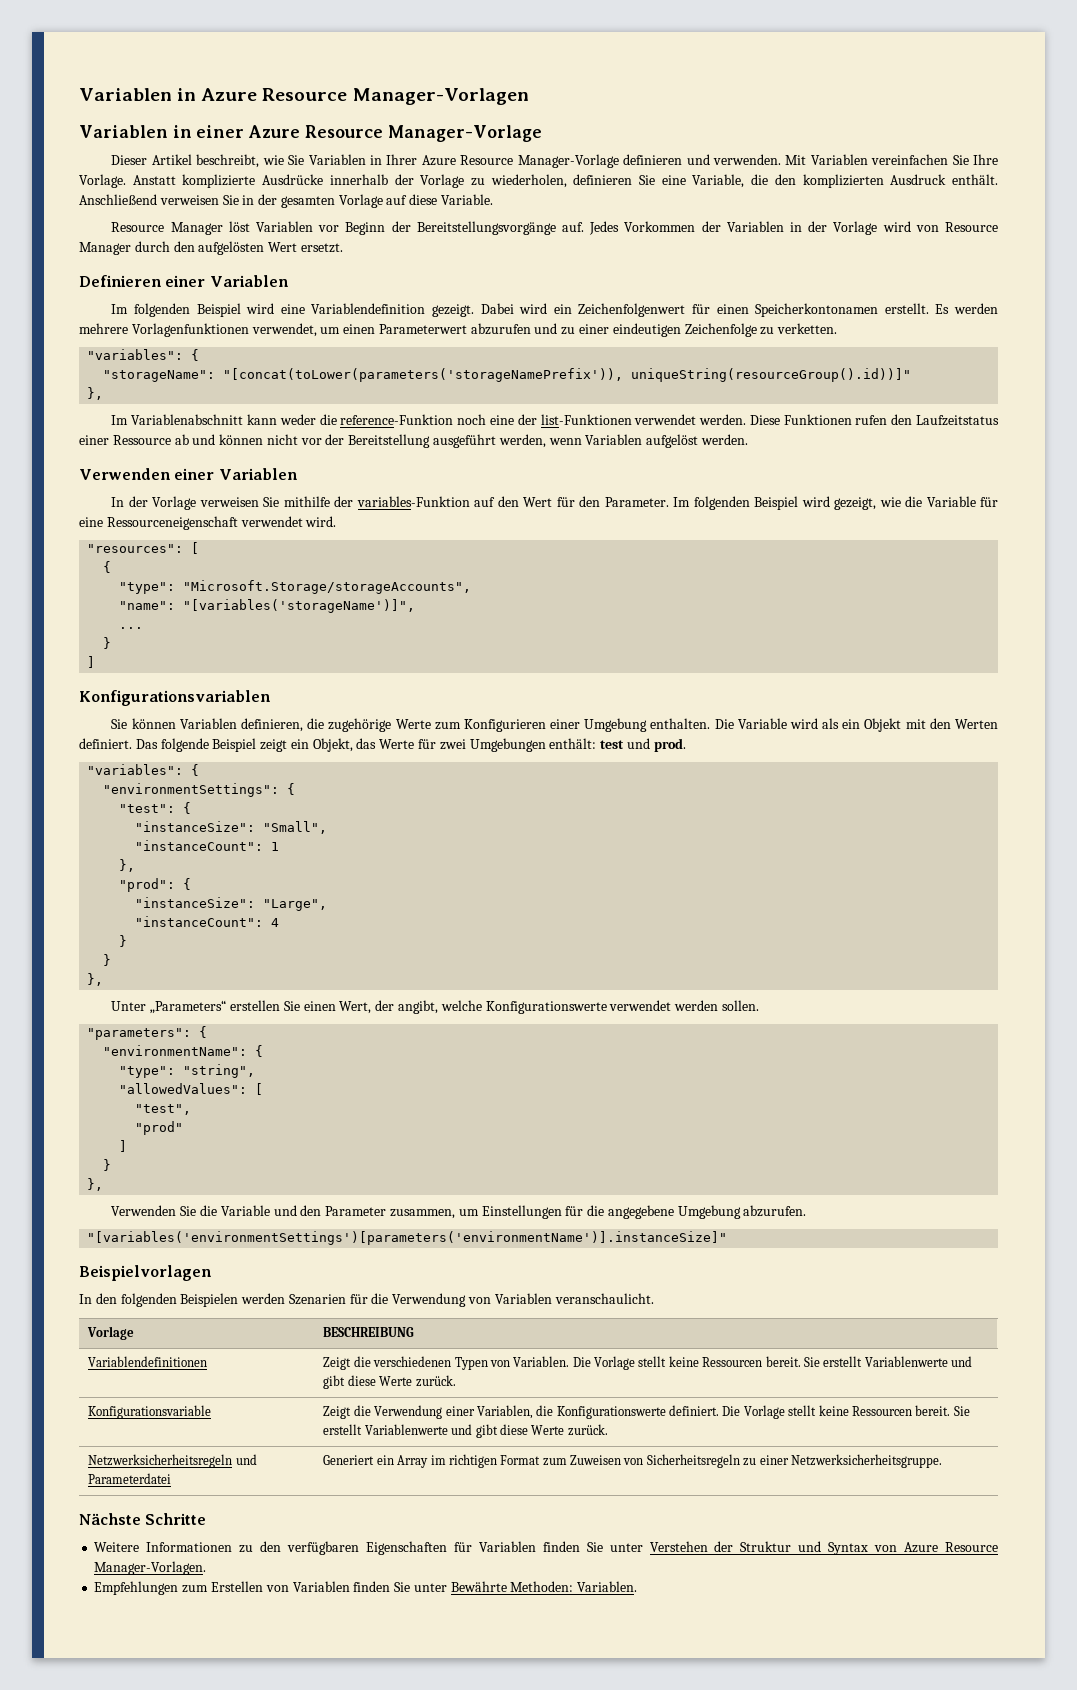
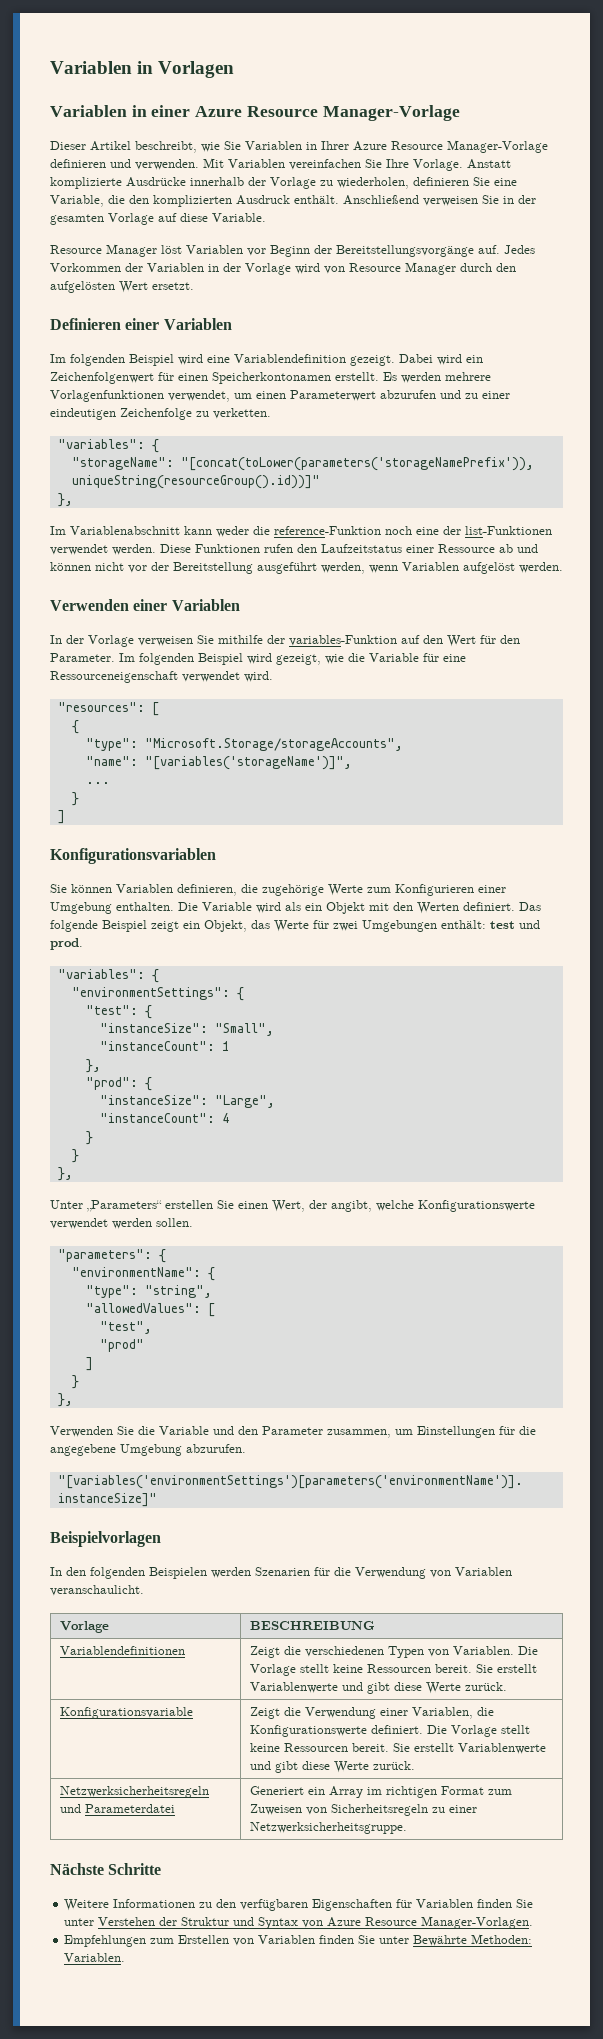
- Variablen in Azure Resource Manager-Vorlagen
+ Variablen in Vorlagen

